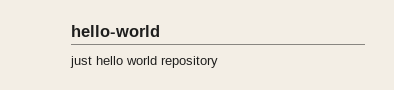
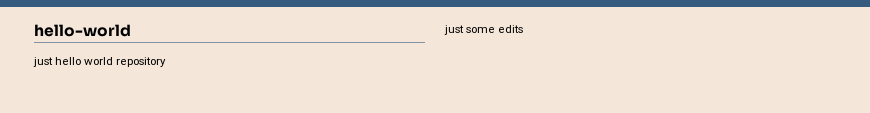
+ just some edits

